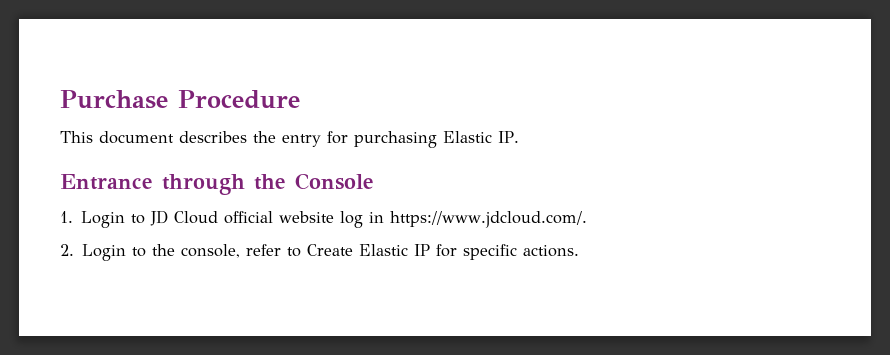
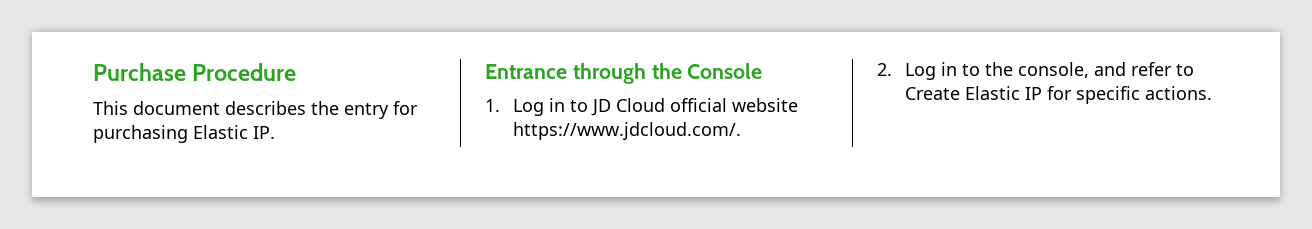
- 1. Login to JD Cloud official website log in https://www.jdcloud.com/.
+ 1. Log in to JD Cloud official website https://www.jdcloud.com/.
- 2. Login to the console, refer to Create Elastic IP for specific actions.
+ 2. Log in to the console, and refer to Create Elastic IP for specific actions.

